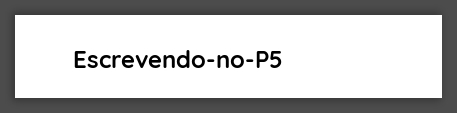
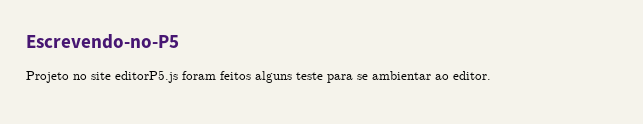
+ Projeto no site editorP5.js foram feitos alguns teste para se ambientar ao editor.

